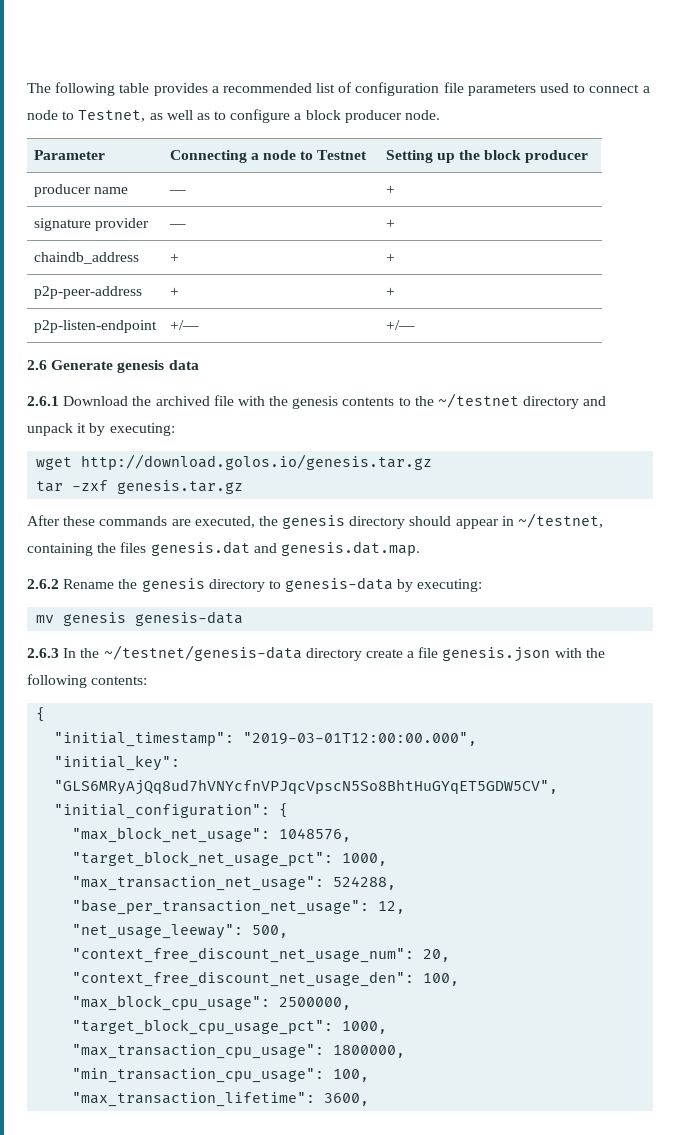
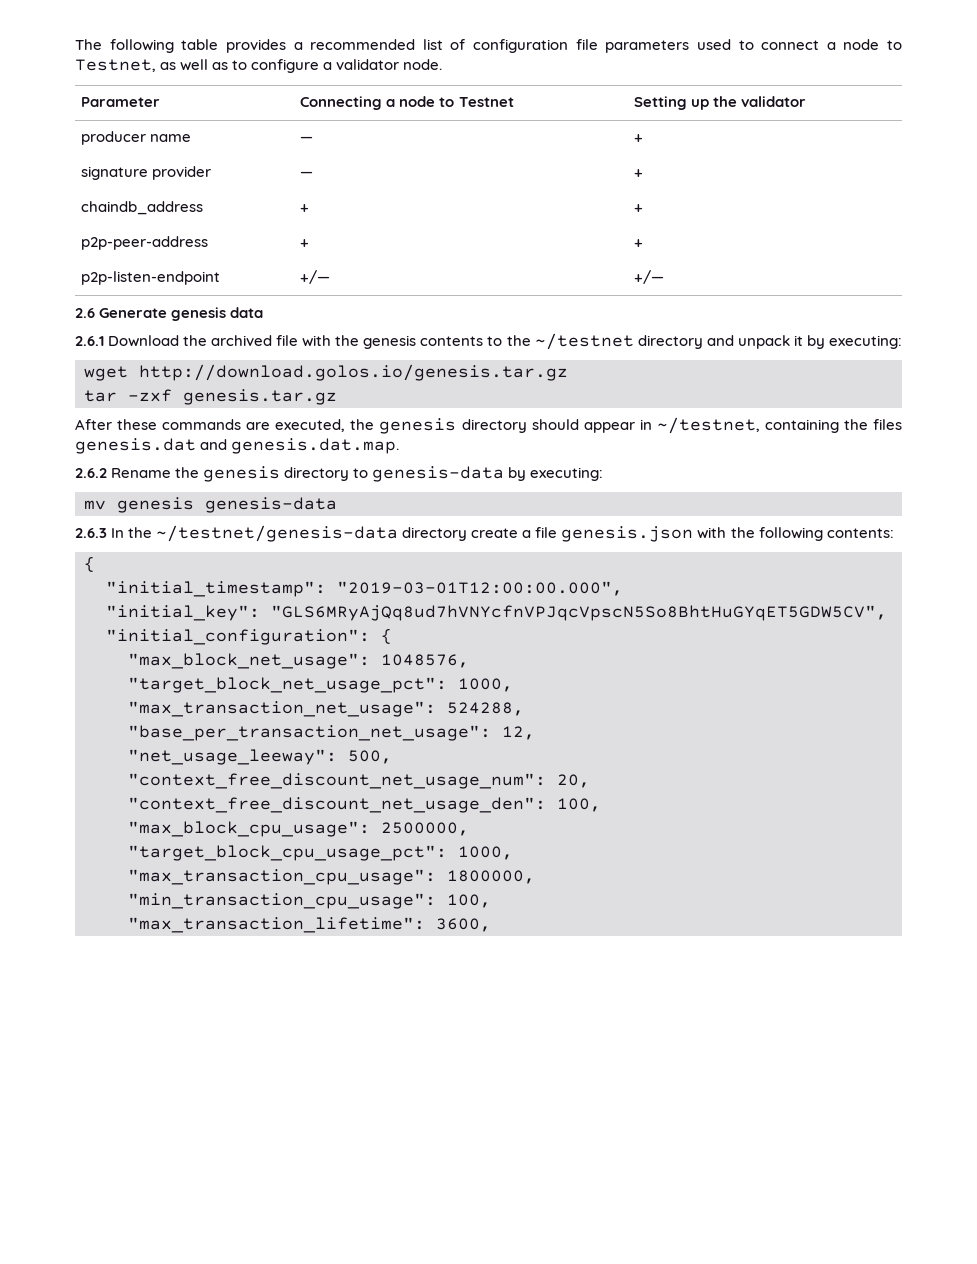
- The following table provides a recommended list of configuration file parameters used to connect a node to Testnet, as well as to configure a block producer node.
+ The following table provides a recommended list of configuration file parameters used to connect a node to Testnet, as well as to configure a validator node.
- Parameter | Connecting a node to Testnet | Setting up the block producer
+ Parameter | Connecting a node to Testnet | Setting up the validator

